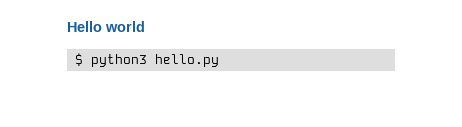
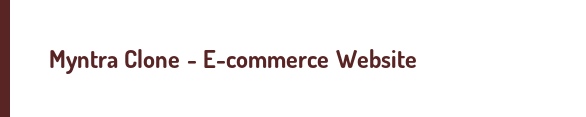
- Hello world
- $ python3 hello.py
+ Myntra Clone - E-commerce Website

